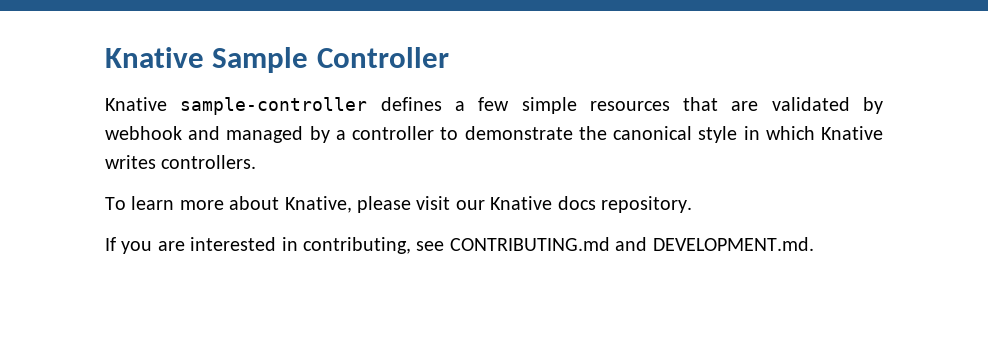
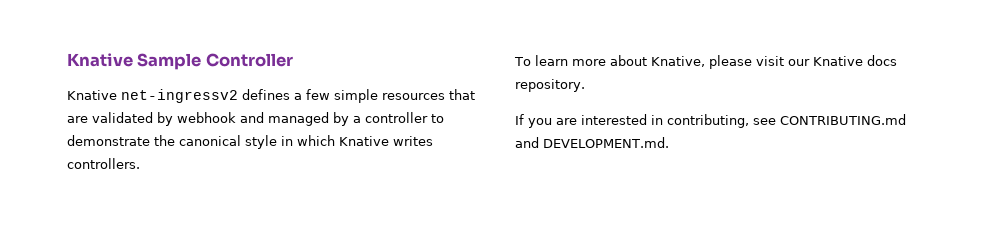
- Knative sample-controller defines a few simple resources that are validated by webhook and managed by a controller to demonstrate the canonical style in which Knative writes controllers.
+ Knative net-ingressv2 defines a few simple resources that are validated by webhook and managed by a controller to demonstrate the canonical style in which Knative writes controllers.

